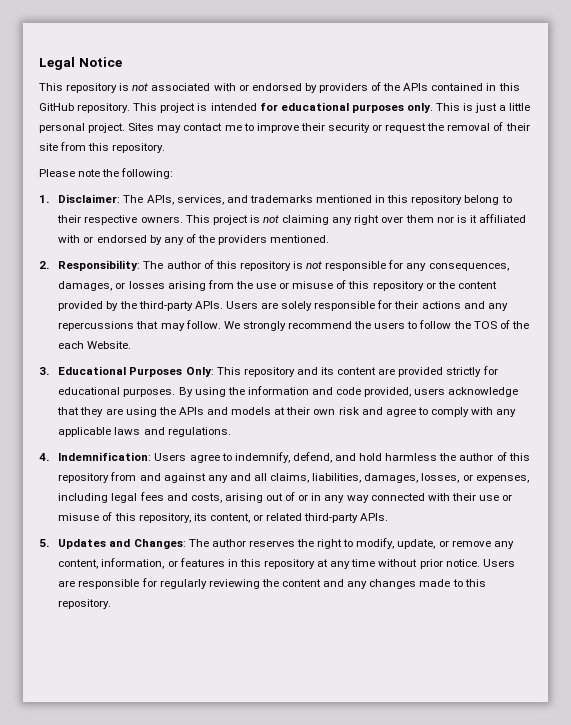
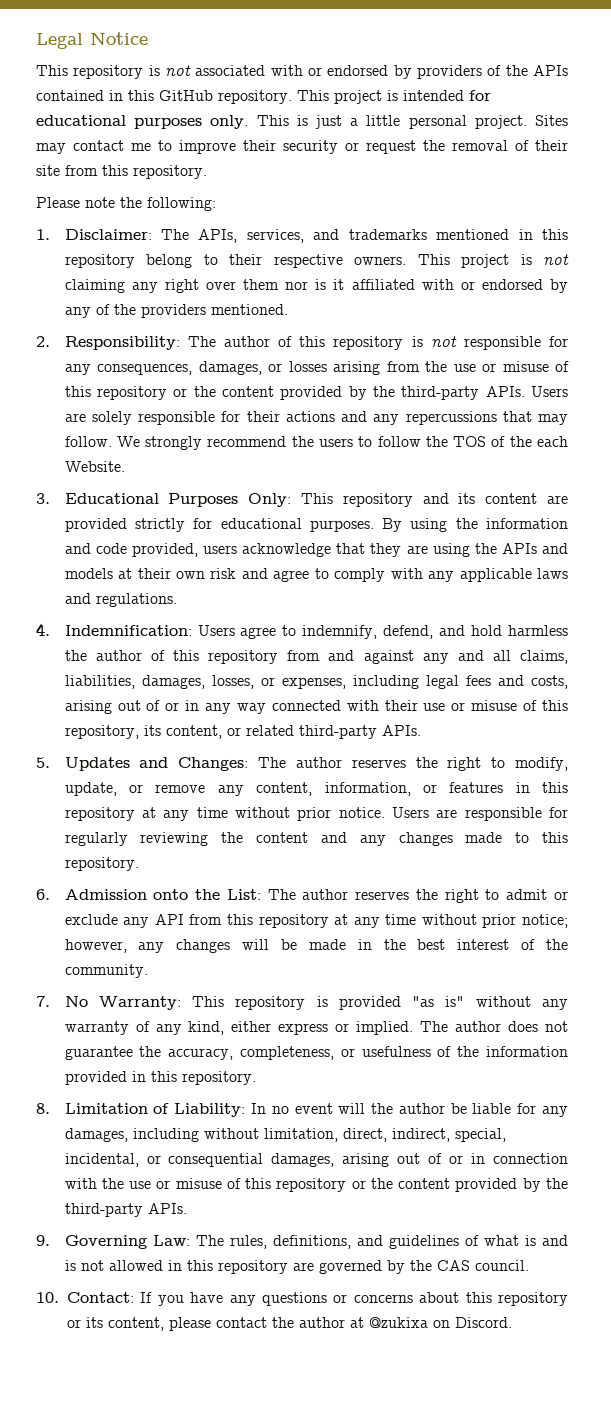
+ 6. Admission onto the List: The author reserves the right to admit or exclude any API from this repository at any time without prior notice; however, any changes will be made in the best interest of the community.
+ 7. No Warranty: This repository is provided "as is" without any warranty of any kind, either express or implied. The author does not guarantee the accuracy, completeness, or usefulness of the information provided in this repository.
+ 8. Limitation of Liability: In no event will the author be liable for any damages, including without limitation, direct, indirect, special, incidental, or consequential damages, arising out of or in connection with the use or misuse of this repository or the content provided by the third-party APIs.
+ 9. Governing Law: The rules, definitions, and guidelines of what is and is not allowed in this repository are governed by the CAS council.
+ 10. Contact: If you have any questions or concerns about this repository or its content, please contact the author at @zukixa on Discord.

